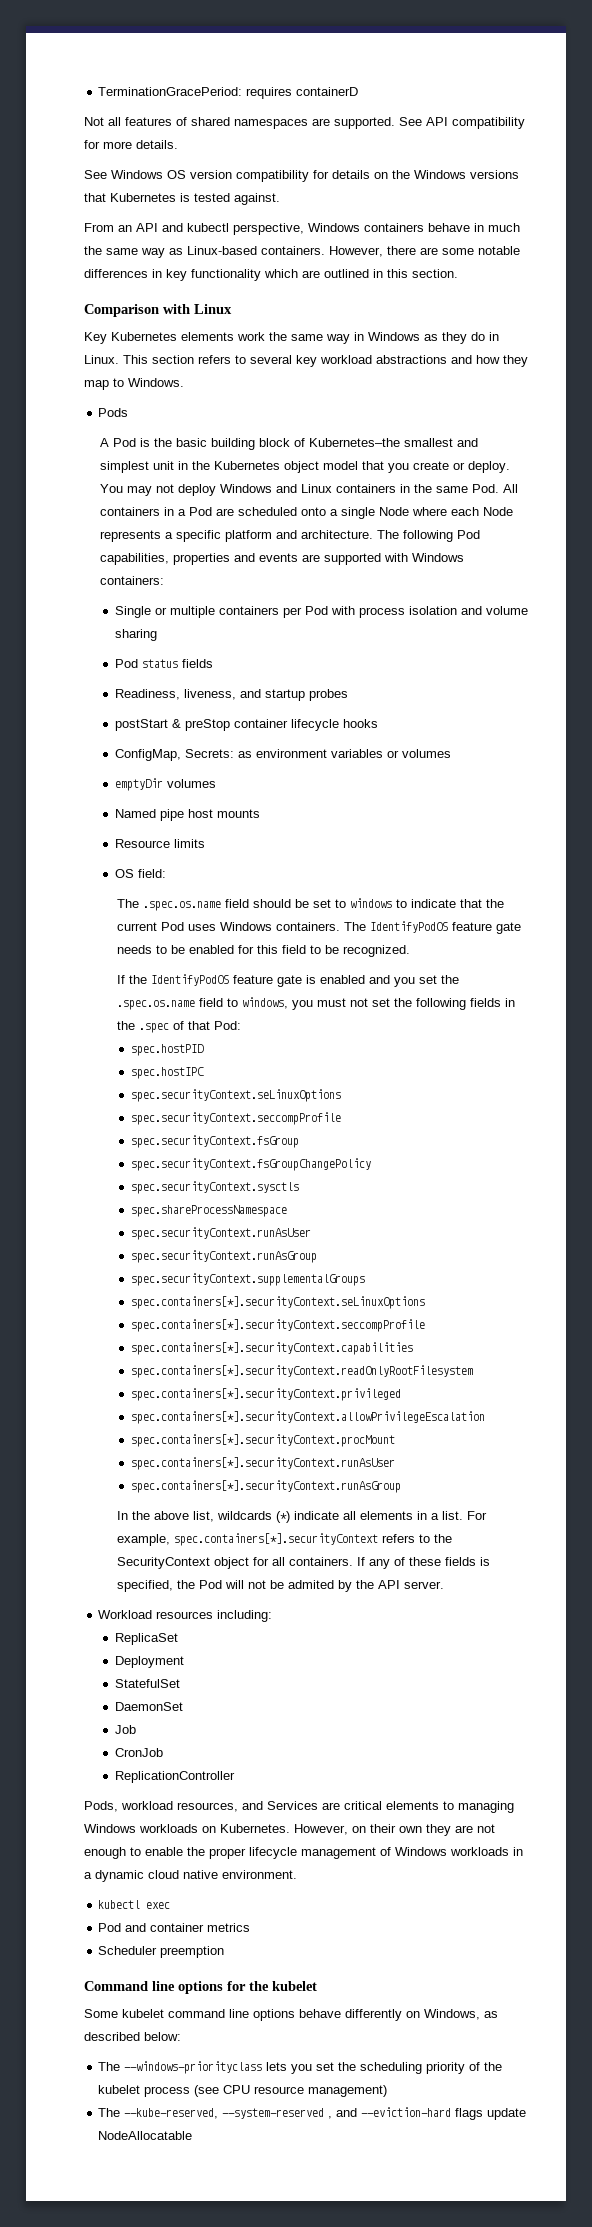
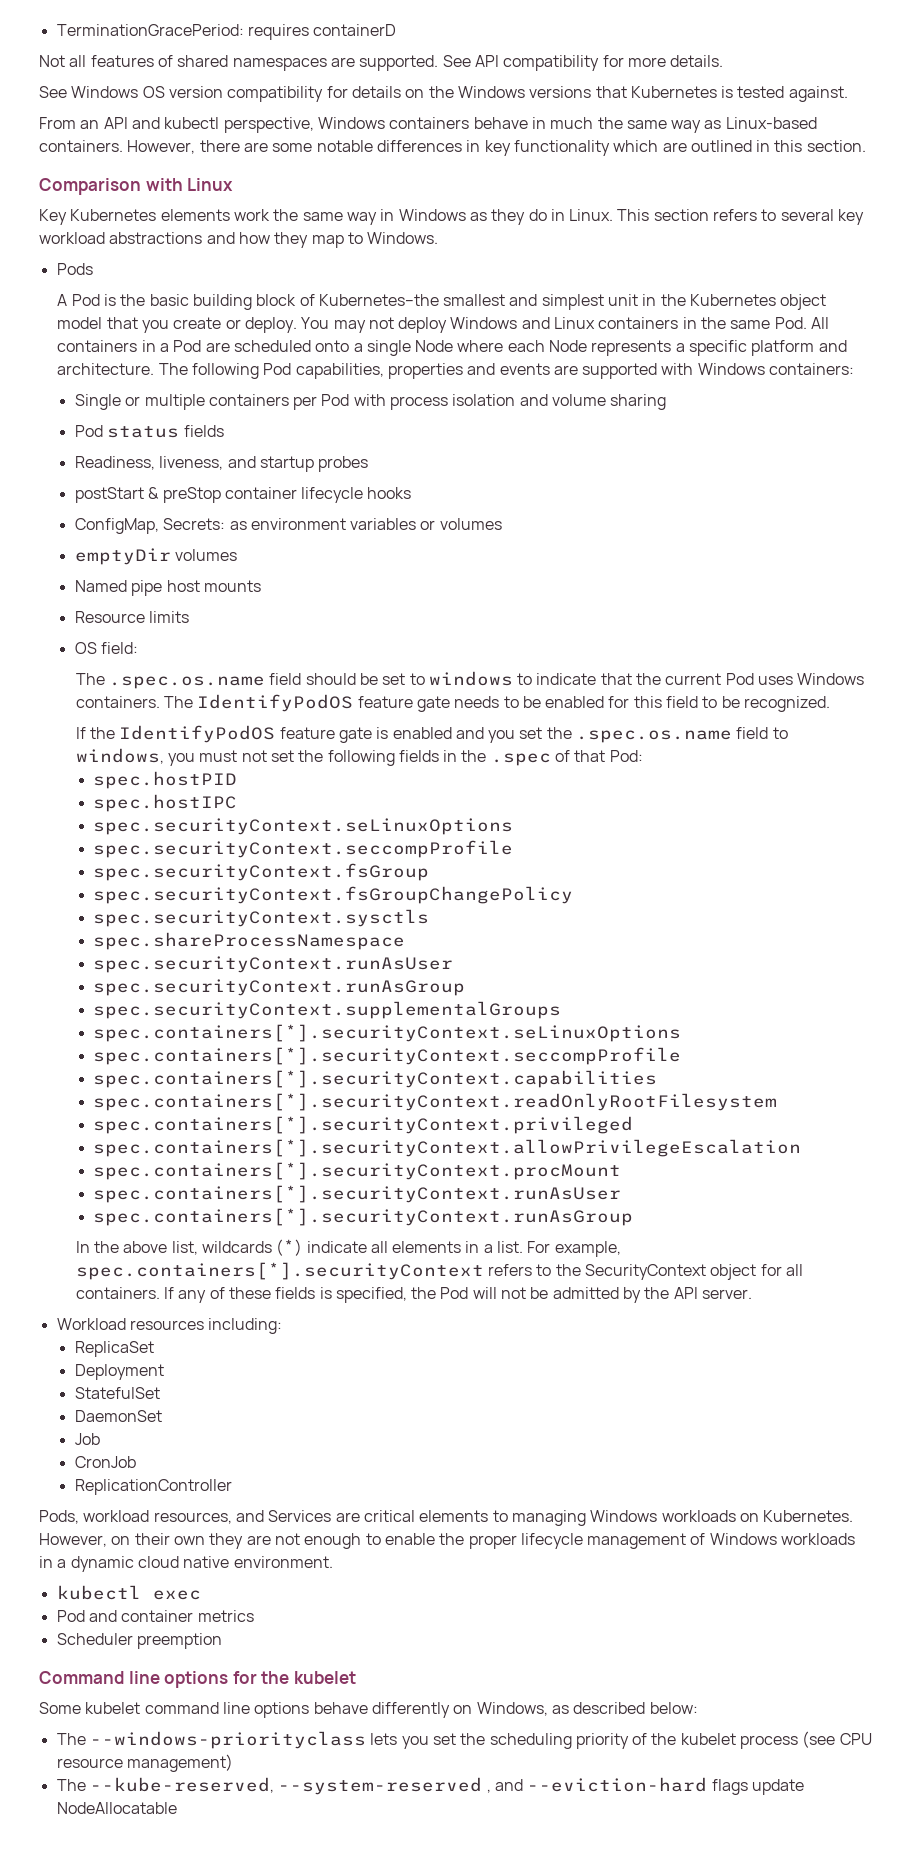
- If any of these fields is specified, the Pod will not be admited by the API server.
+ If any of these fields is specified, the Pod will not be admitted by the API server.

